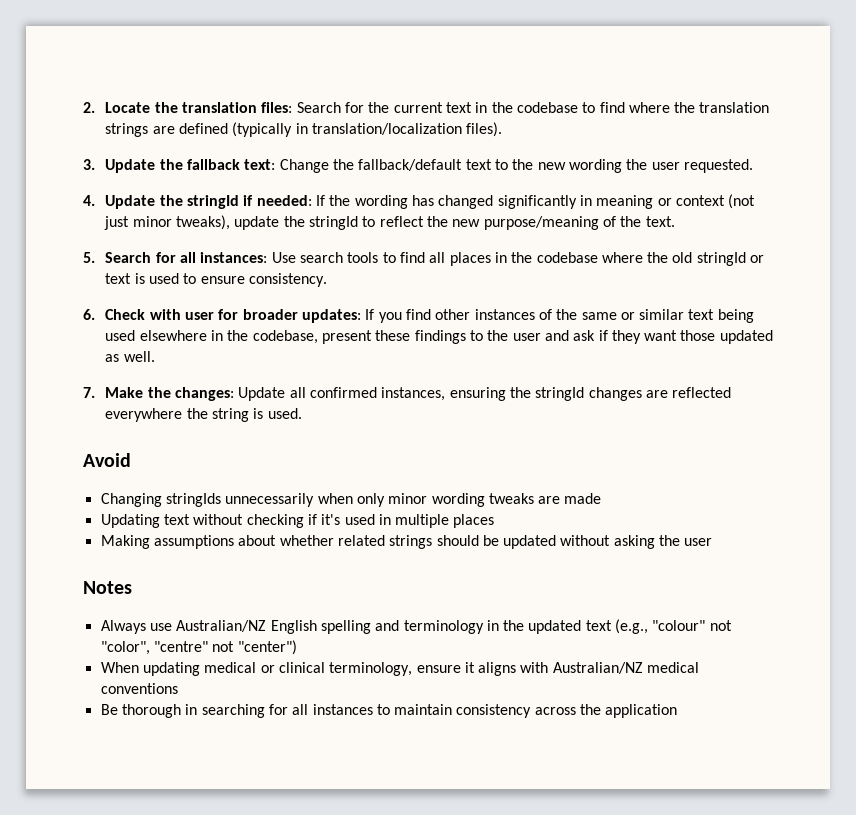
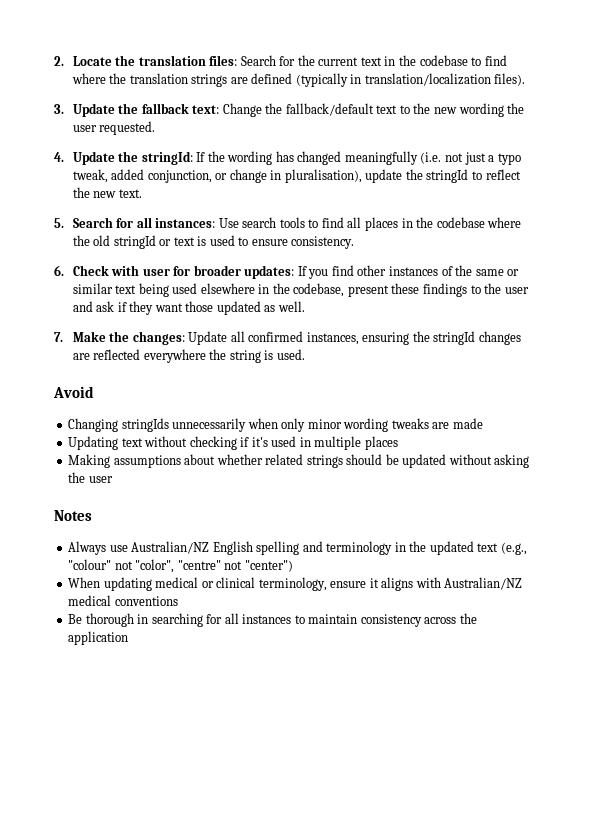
- 4. Update the stringId if needed: If the wording has changed significantly in meaning or context (not just minor tweaks), update the stringId to reflect the new purpose/meaning of the text.
+ 4. Update the stringId: If the wording has changed meaningfully (i.e. not just a typo tweak, added conjunction, or change in pluralisation), update the stringId to reflect the new text.

